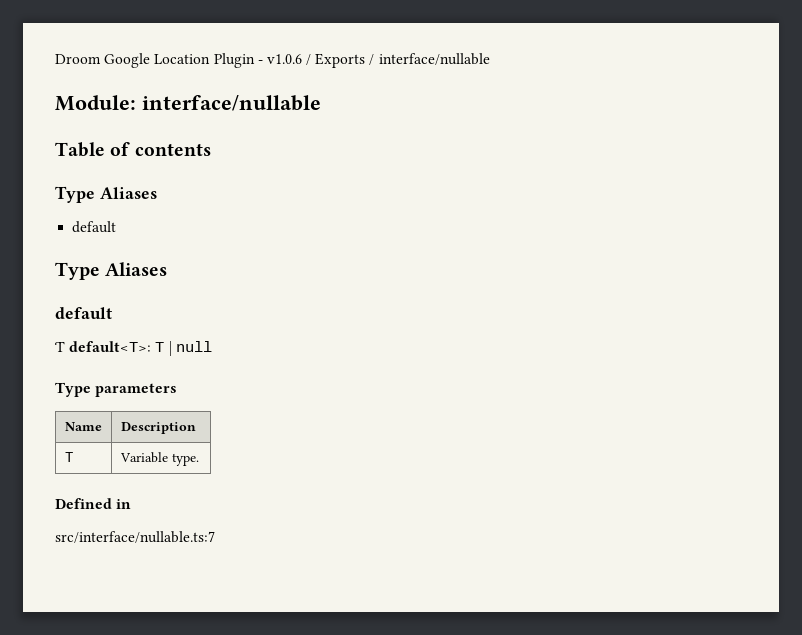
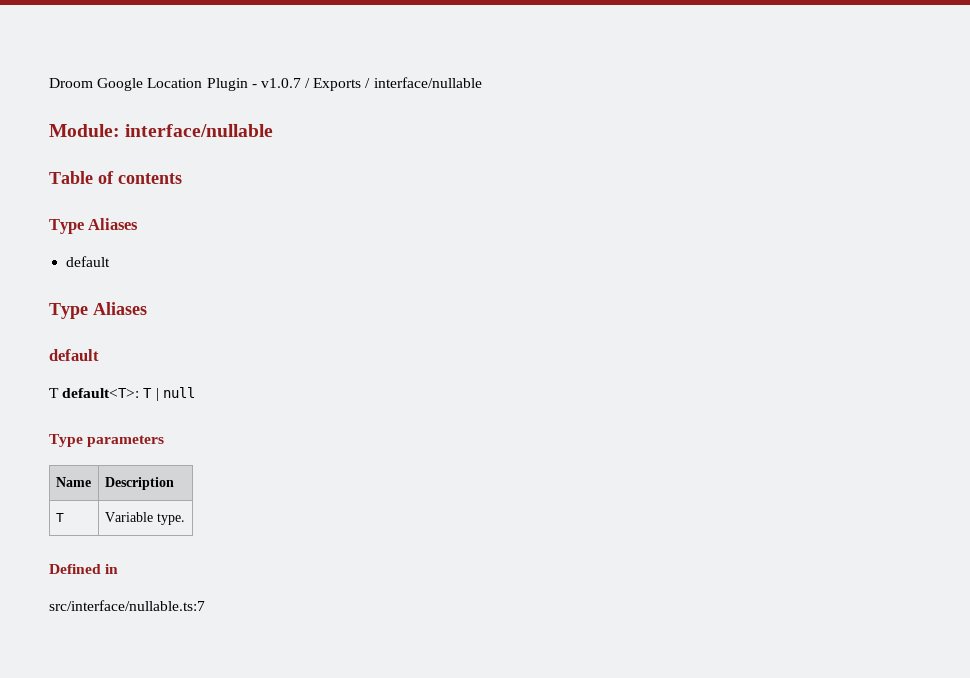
- Droom Google Location Plugin - v1.0.6 / Exports / interface/nullable
+ Droom Google Location Plugin - v1.0.7 / Exports / interface/nullable

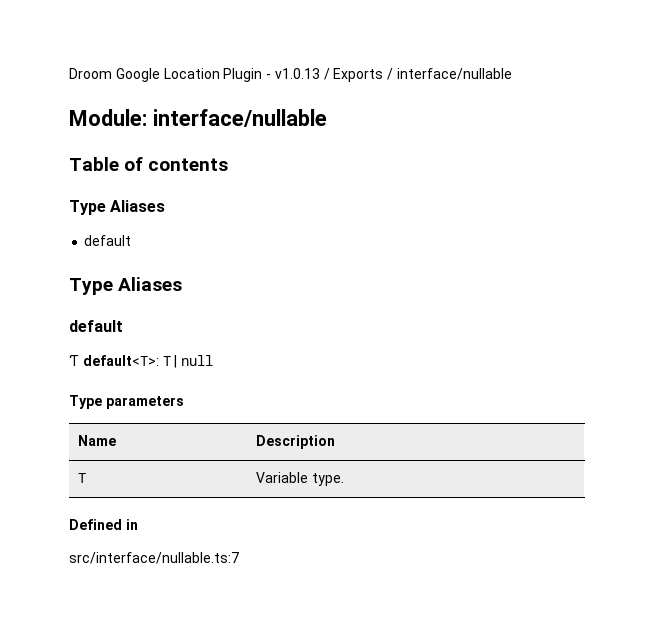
- Droom Google Location Plugin - v1.0.7 / Exports / interface/nullable
+ Droom Google Location Plugin - v1.0.13 / Exports / interface/nullable

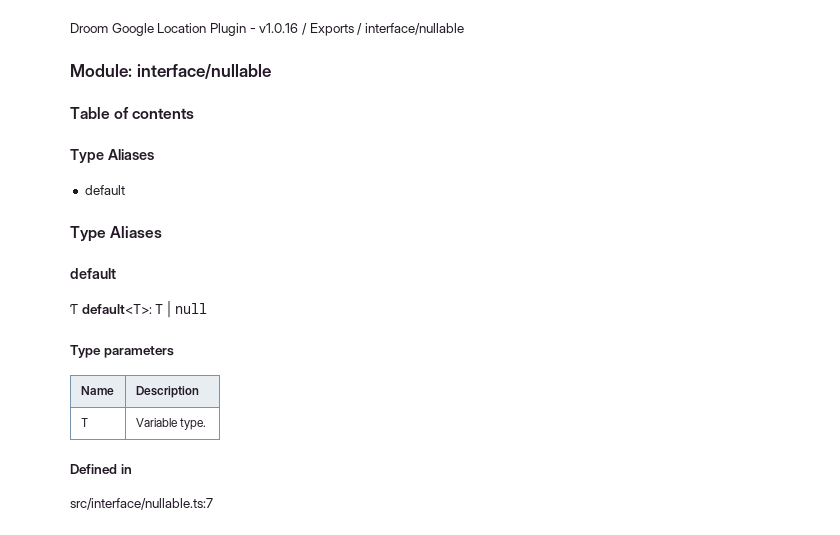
- Droom Google Location Plugin - v1.0.13 / Exports / interface/nullable
+ Droom Google Location Plugin - v1.0.16 / Exports / interface/nullable

